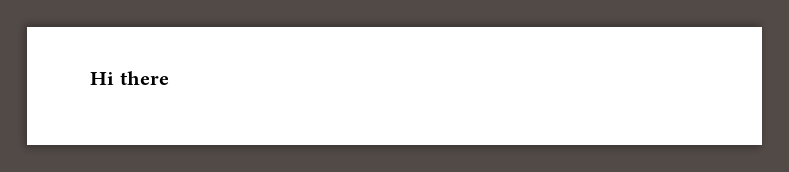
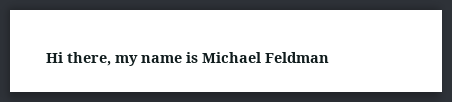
- Hi there
+ Hi there, my name is Michael Feldman

